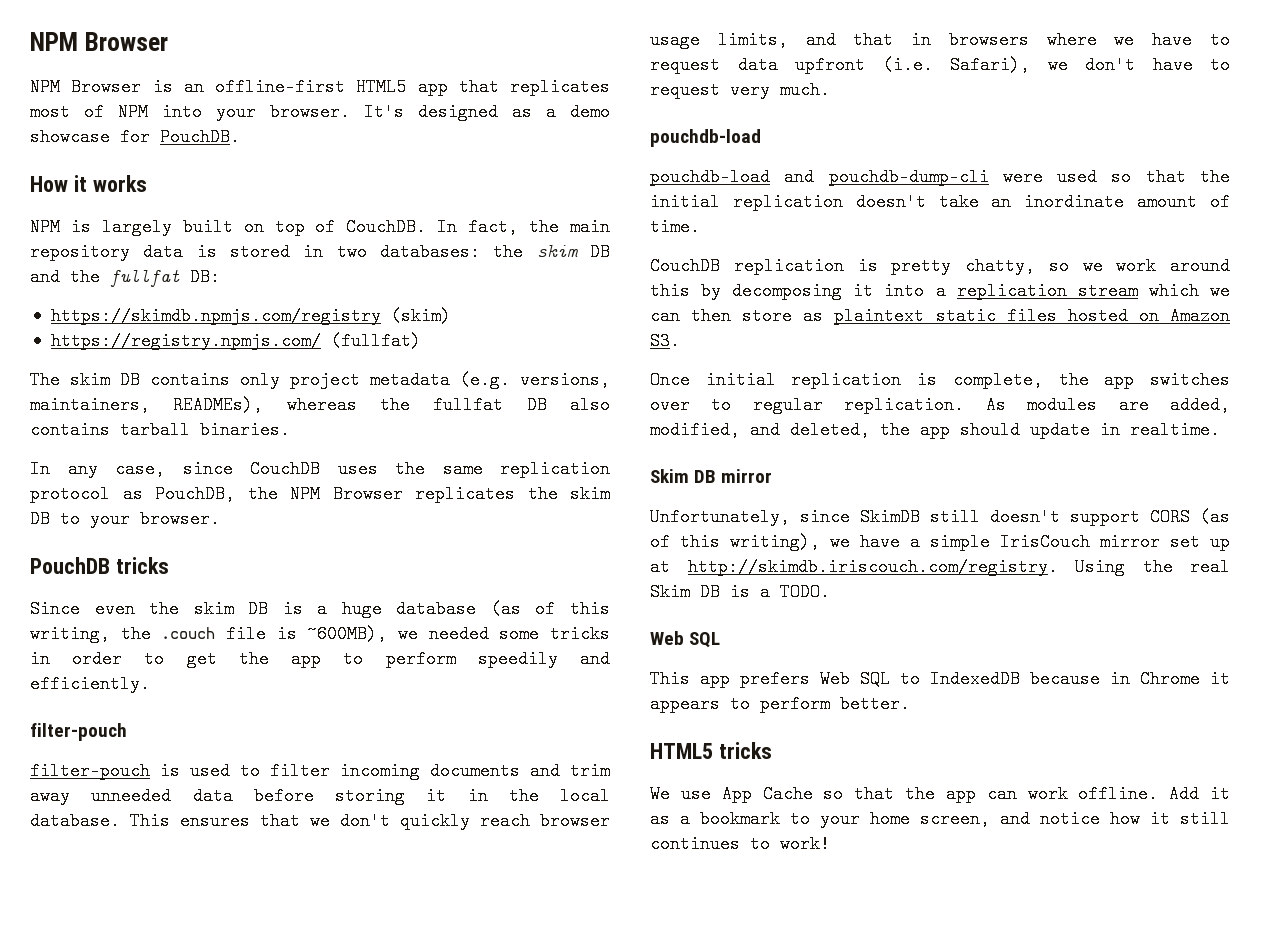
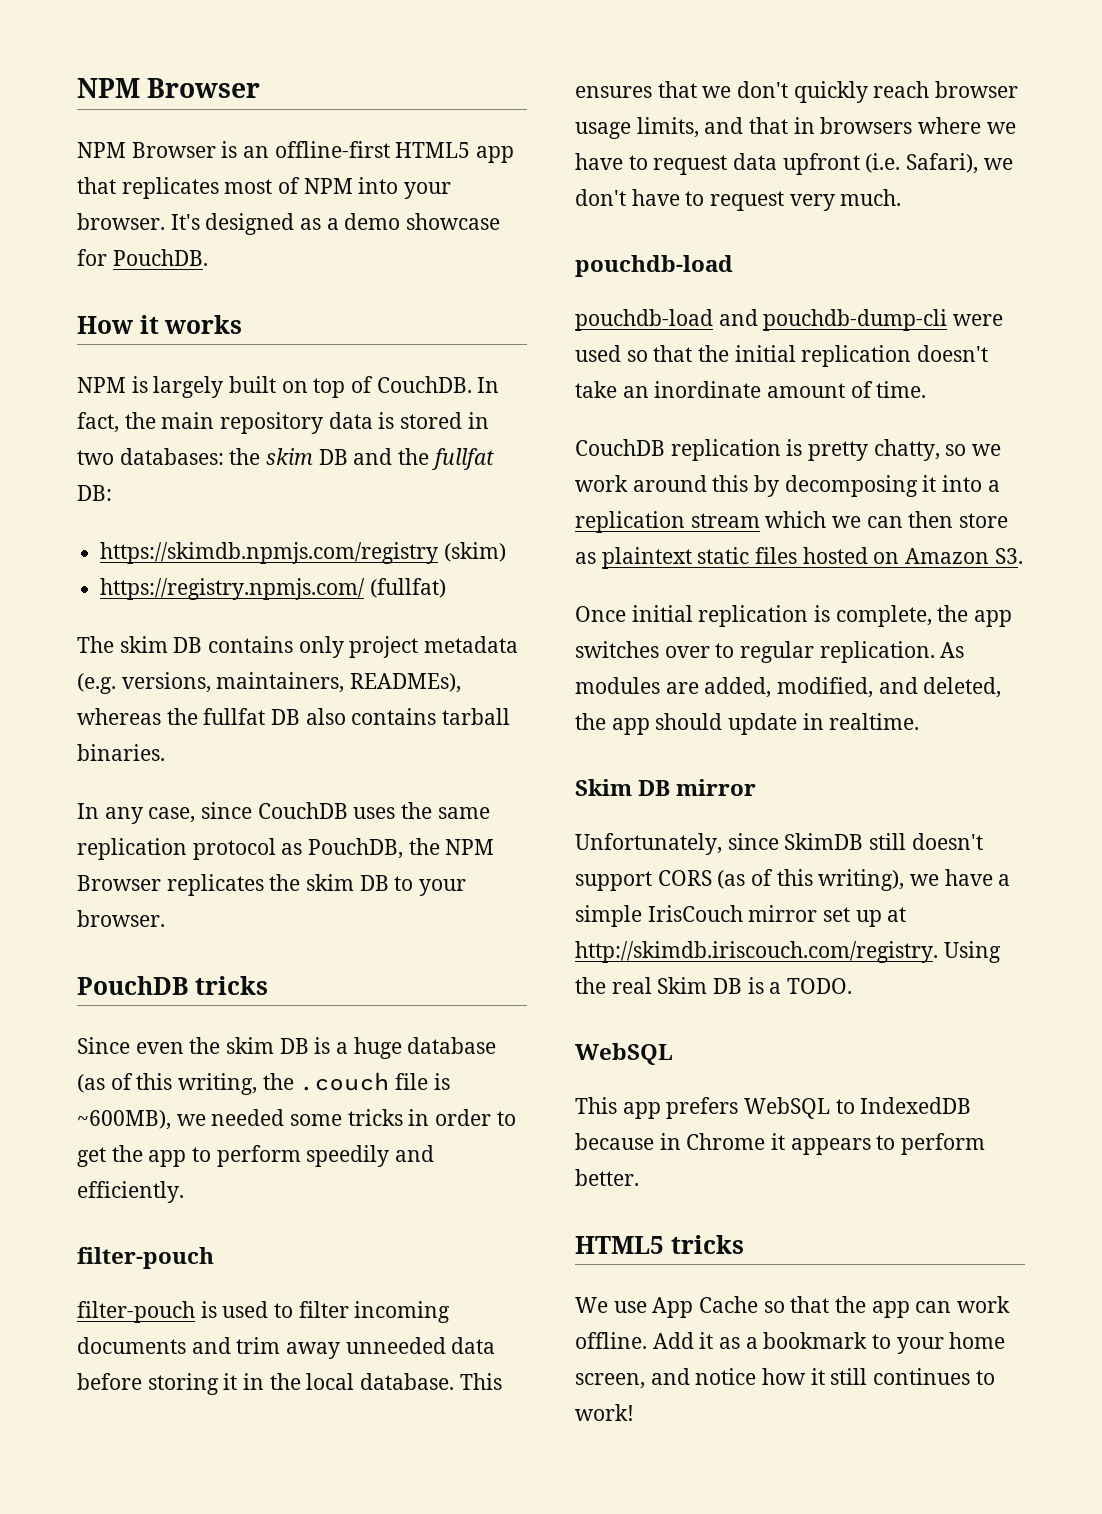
  Unfortunately, since SkimDB still doesn't support CORS (as of this writing), we have a simple IrisCouch mirror set up at http://skimdb.iriscouch.com/registry. Using the real Skim DB is a TODO.
- Web SQL
+ WebSQL
- This app prefers Web SQL to IndexedDB because in Chrome it appears to perform better.
+ This app prefers WebSQL to IndexedDB because in Chrome it appears to perform better.

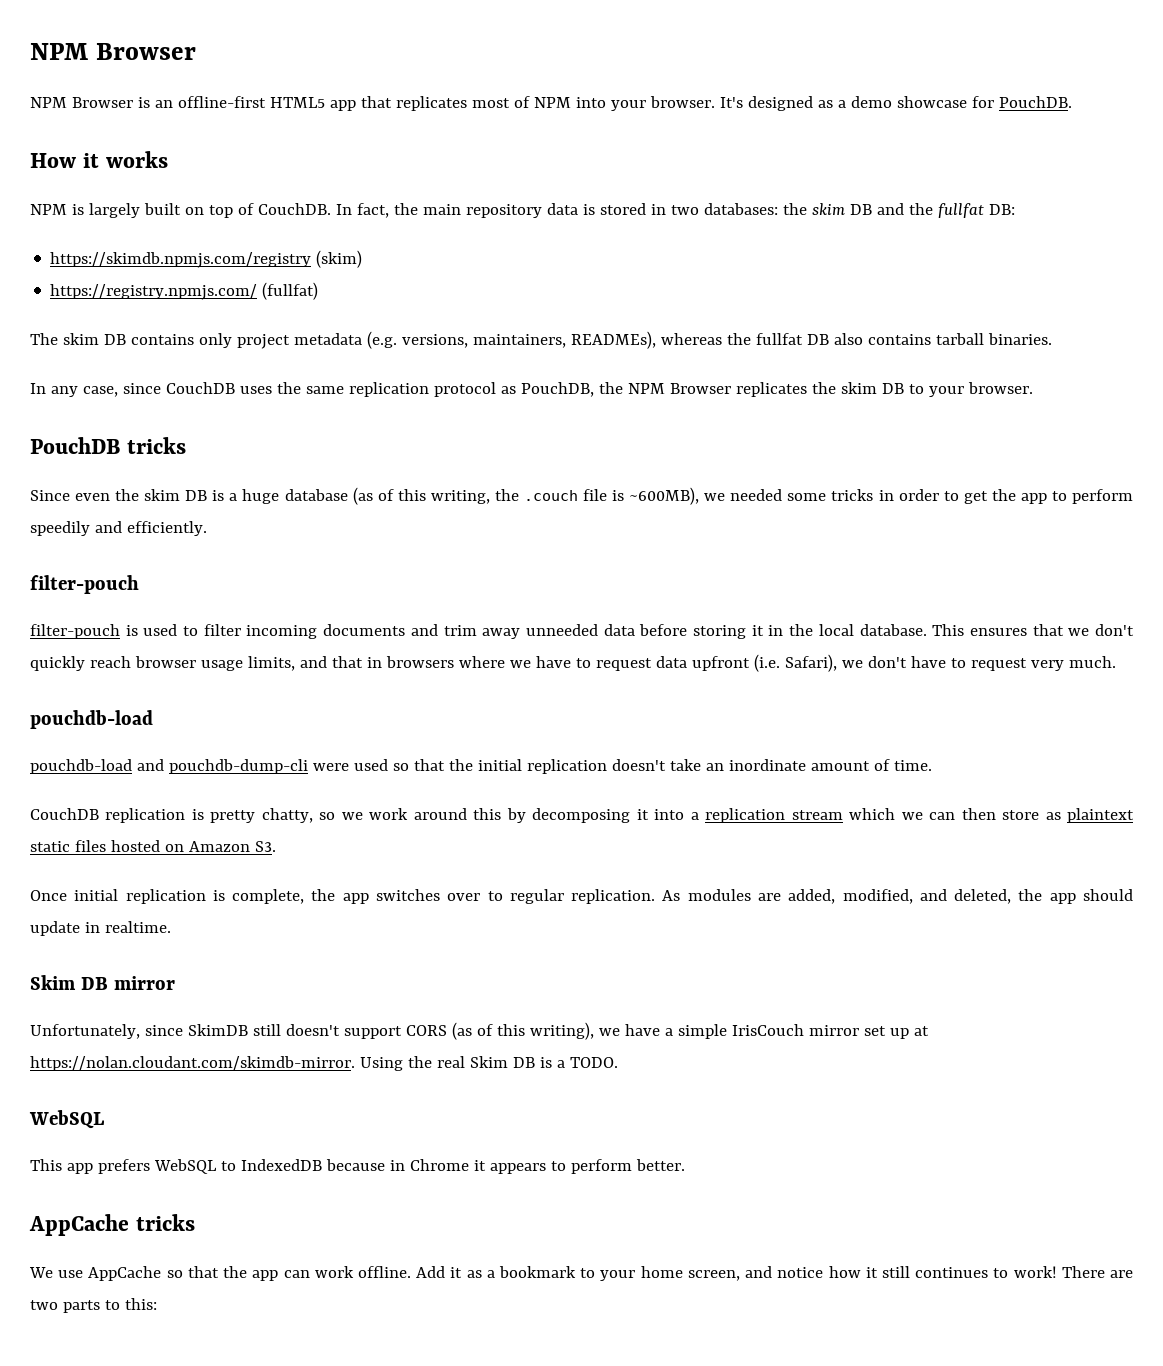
- Unfortunately, since SkimDB still doesn't support CORS (as of this writing), we have a simple IrisCouch mirror set up at http://skimdb.iriscouch.com/registry. Using the real Skim DB is a TODO.
+ Unfortunately, since SkimDB still doesn't support CORS (as of this writing), we have a simple IrisCouch mirror set up at https://nolan.cloudant.com/skimdb-mirror. Using the real Skim DB is a TODO.
- HTML5 tricks
+ AppCache tricks
- We use App Cache so that the app can work offline.
+ We use AppCache so that the app can work offline.
+ There are two parts to this:

